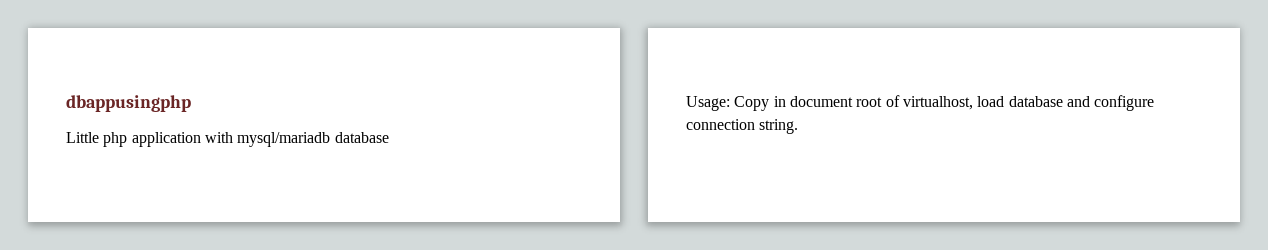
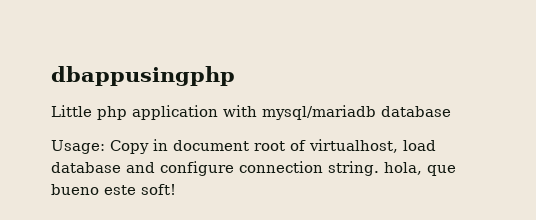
- Usage: Copy in document root of virtualhost, load database and configure connection string.
+ Usage: Copy in document root of virtualhost, load database and configure connection string. hola, que bueno este soft!

